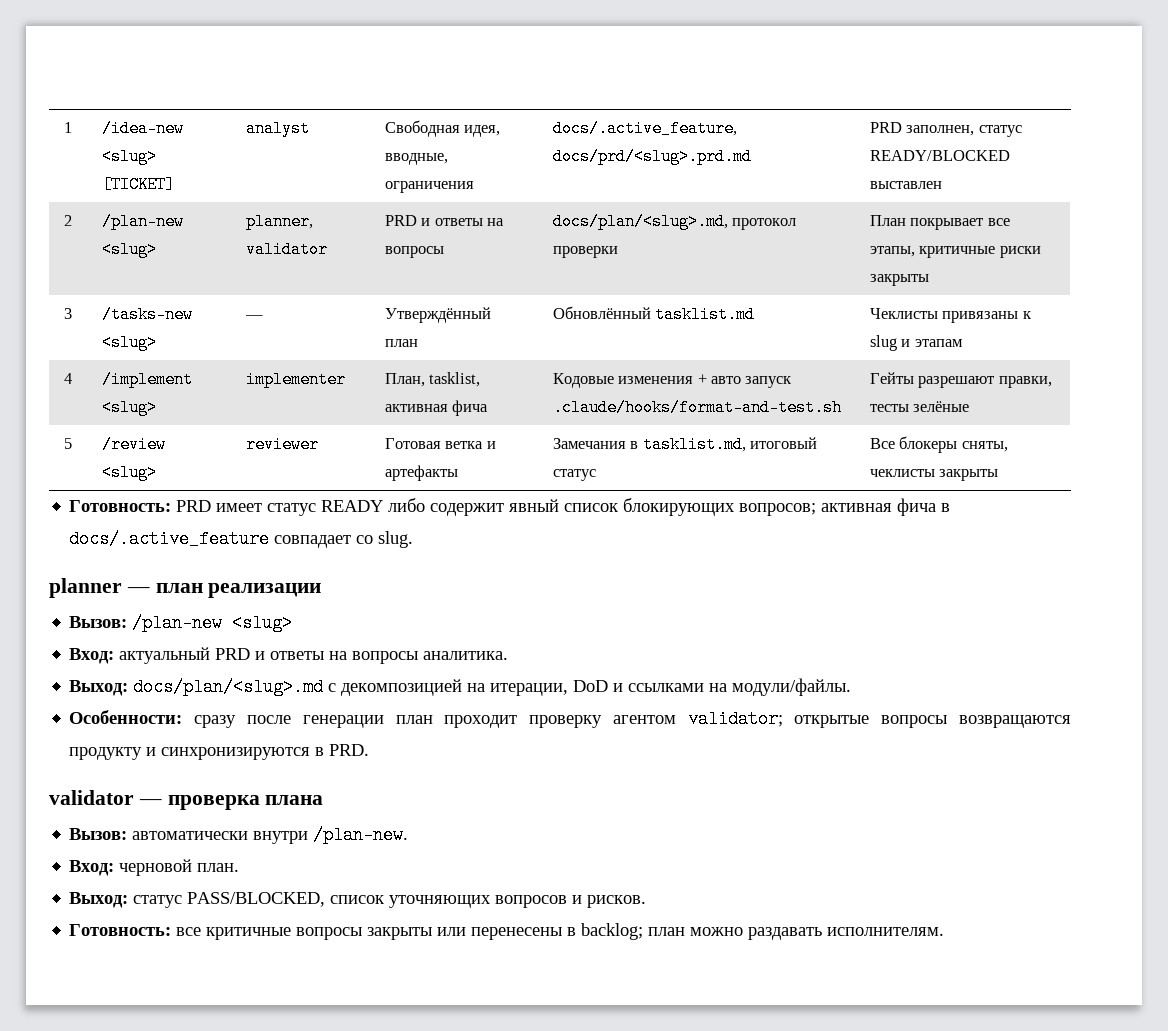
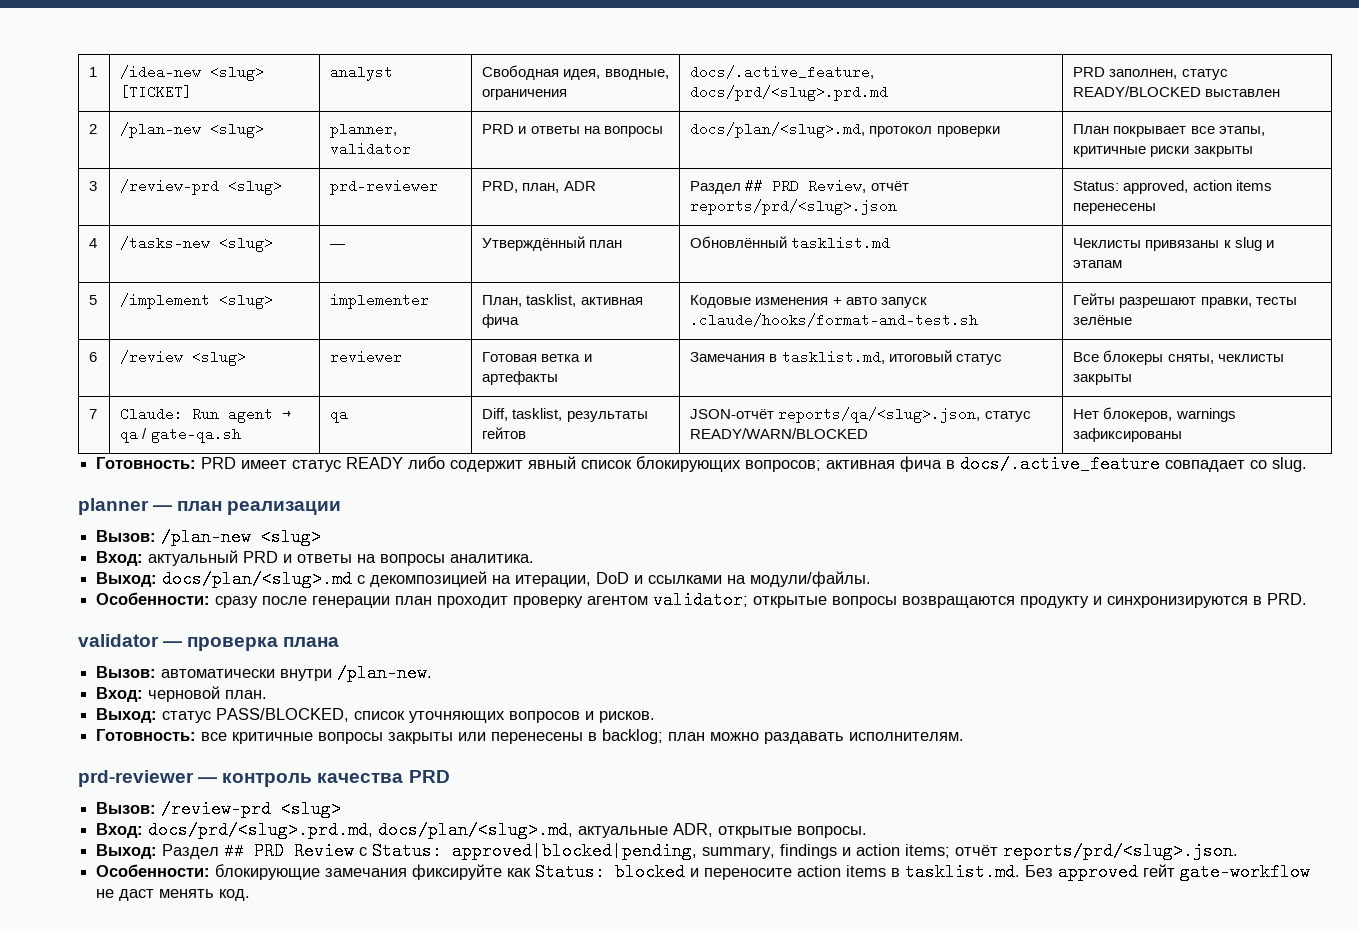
- 3 | /tasks-new <slug> | — | Утверждённый план | Обновлённый tasklist.md | Чеклисты привязаны к slug и этапам
+ 3 | /review-prd <slug> | prd-reviewer | PRD, план, ADR | Раздел ## PRD Review, отчёт reports/prd/<slug>.json | Status: approved, action items перенесены
+ 4 | /tasks-new <slug> | — | Утверждённый план | Обновлённый tasklist.md | Чеклисты привязаны к slug и этапам
- 4 | /implement <slug> | implementer | План, tasklist, активная фича | Кодовые изменения + авто запуск .claude/hooks/format-and-test.sh | Гейты разрешают правки, тесты зелёные
+ 5 | /implement <slug> | implementer | План, tasklist, активная фича | Кодовые изменения + авто запуск .claude/hooks/format-and-test.sh | Гейты разрешают правки, тесты зелёные
- 5 | /review <slug> | reviewer | Готовая ветка и артефакты | Замечания в tasklist.md, итоговый статус | Все блокеры сняты, чеклисты закрыты
+ 6 | /review <slug> | reviewer | Готовая ветка и артефакты | Замечания в tasklist.md, итоговый статус | Все блокеры сняты, чеклисты закрыты
+ 7 | Claude: Run agent → qa / gate-qa.sh | qa | Diff, tasklist, результаты гейтов | JSON-отчёт reports/qa/<slug>.json, статус READY/WARN/BLOCKED | Нет блокеров, warnings зафиксированы
+ prd-reviewer — контроль качества PRD
+ Вызов: /review-prd <slug>
+ Вход: docs/prd/<slug>.prd.md, docs/plan/<slug>.md, актуальные ADR, открытые вопросы.
+ Выход: Раздел ## PRD Review с Status: approved|blocked|pending, summary, findings и action items; отчёт reports/prd/<slug>.json.
+ Особенности: блокирующие замечания фиксируйте как Status: blocked и переносите action items в tasklist.md. Без approved гейт gate-workflow не даст менять код.

